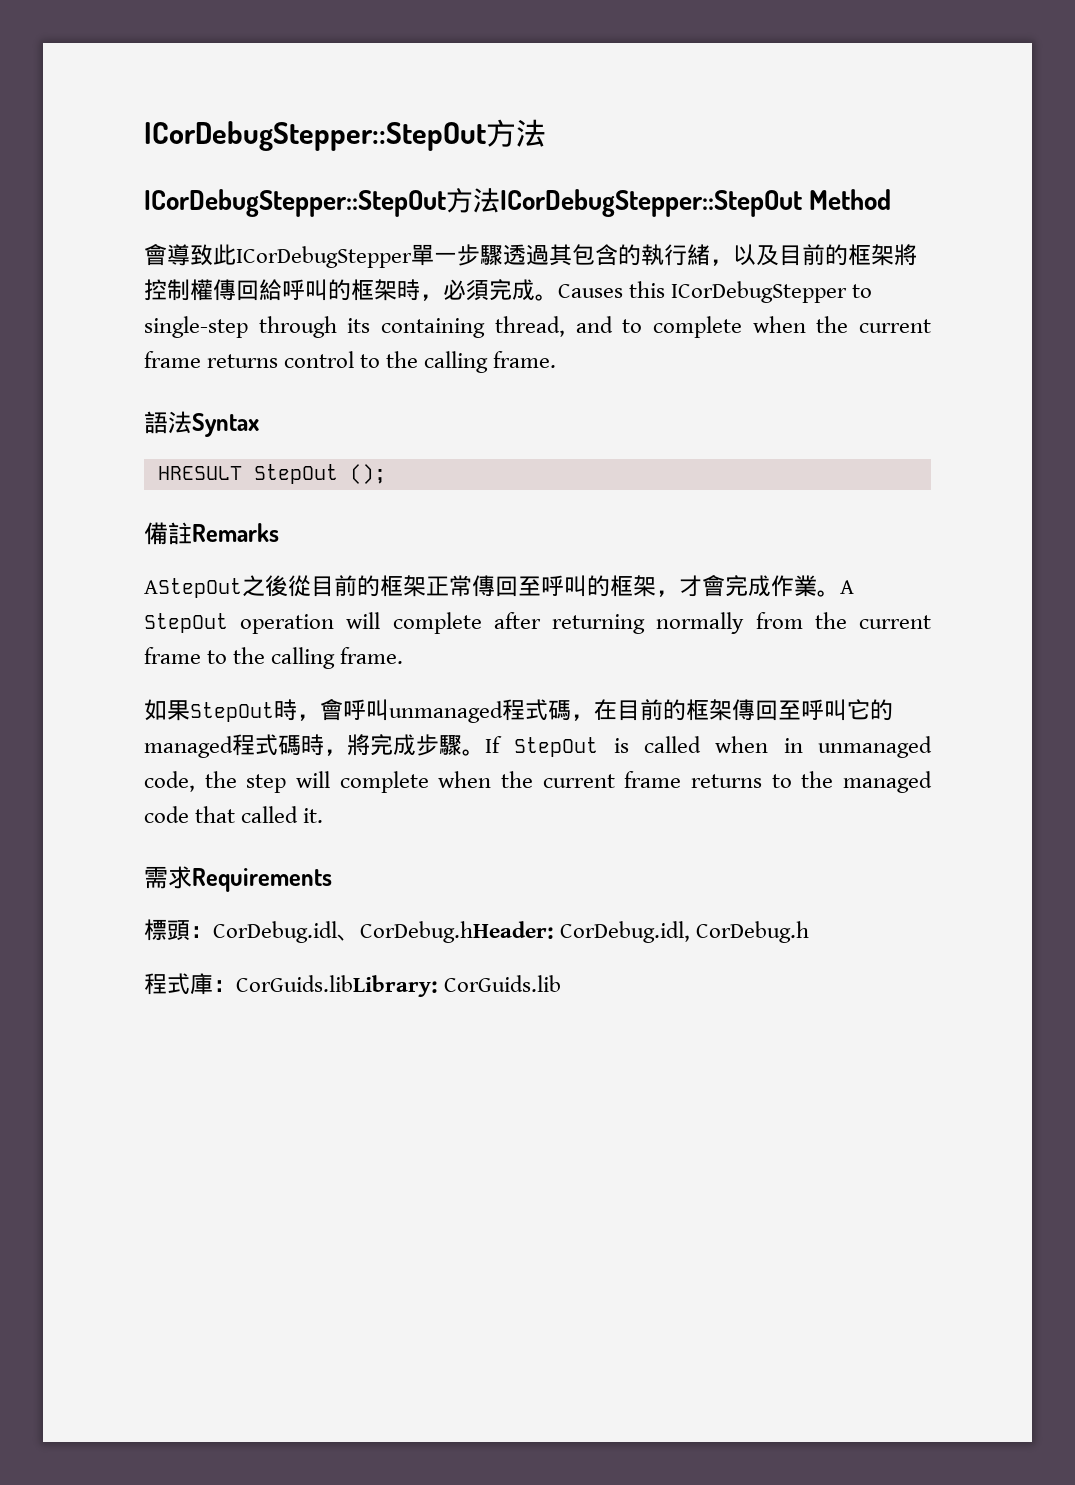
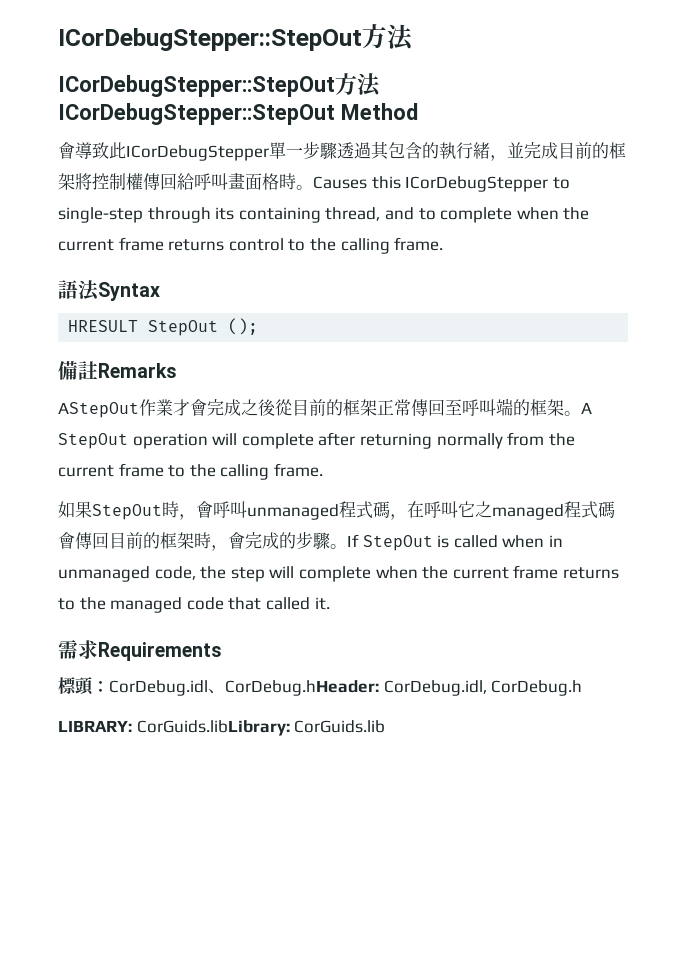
- 會導致此ICorDebugStepper單一步驟透過其包含的執行緒，以及目前的框架將控制權傳回給呼叫的框架時，必須完成。
+ 會導致此ICorDebugStepper單一步驟透過其包含的執行緒，並完成目前的框架將控制權傳回給呼叫畫面格時。
- AStepOut之後從目前的框架正常傳回至呼叫的框架，才會完成作業。
+ AStepOut作業才會完成之後從目前的框架正常傳回至呼叫端的框架。
- 如果StepOut時，會呼叫unmanaged程式碼，在目前的框架傳回至呼叫它的managed程式碼時，將完成步驟。
+ 如果StepOut時，會呼叫unmanaged程式碼，在呼叫它之managed程式碼會傳回目前的框架時，會完成的步驟。
- 程式庫：CorGuids.libLibrary: CorGuids.lib
+ LIBRARY: CorGuids.libLibrary: CorGuids.lib

